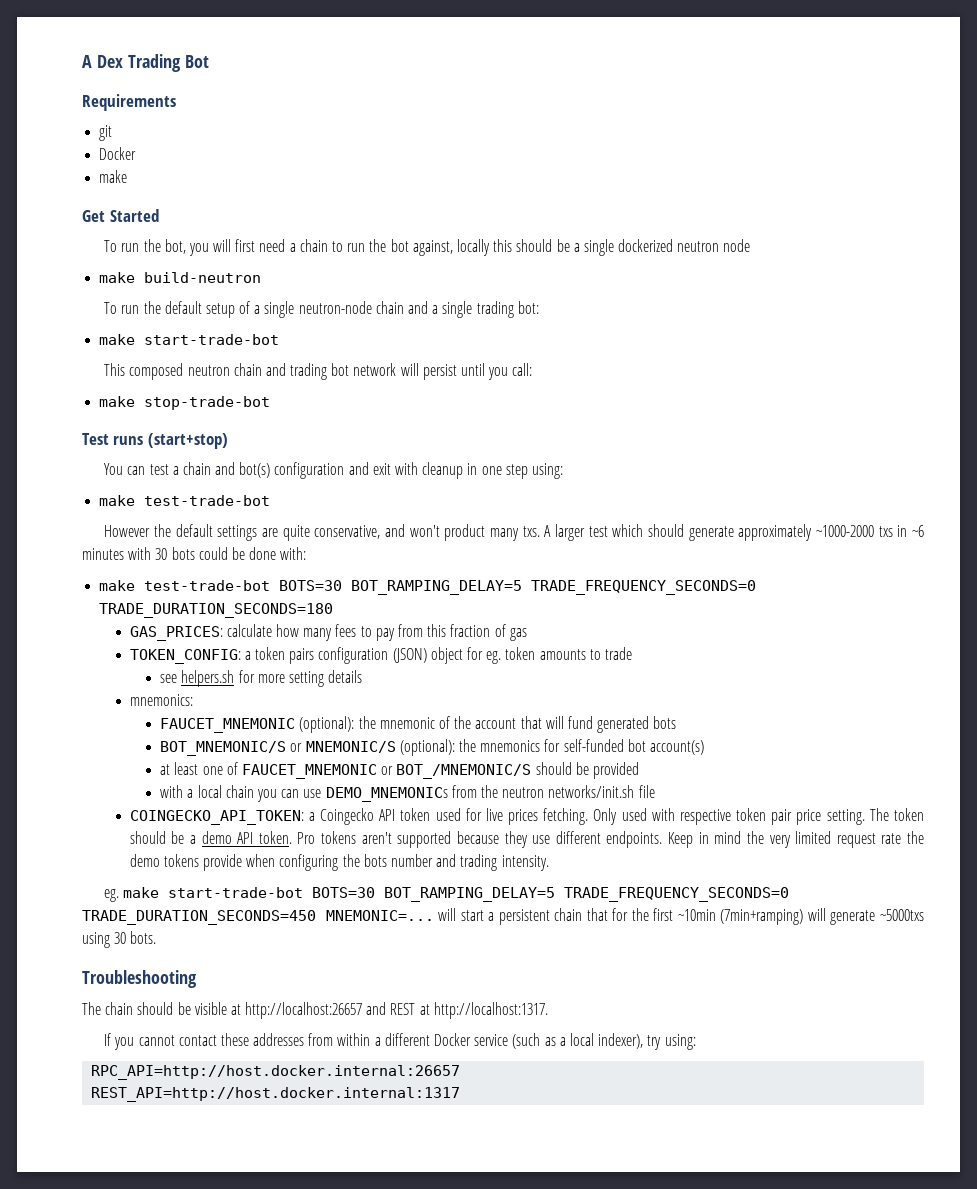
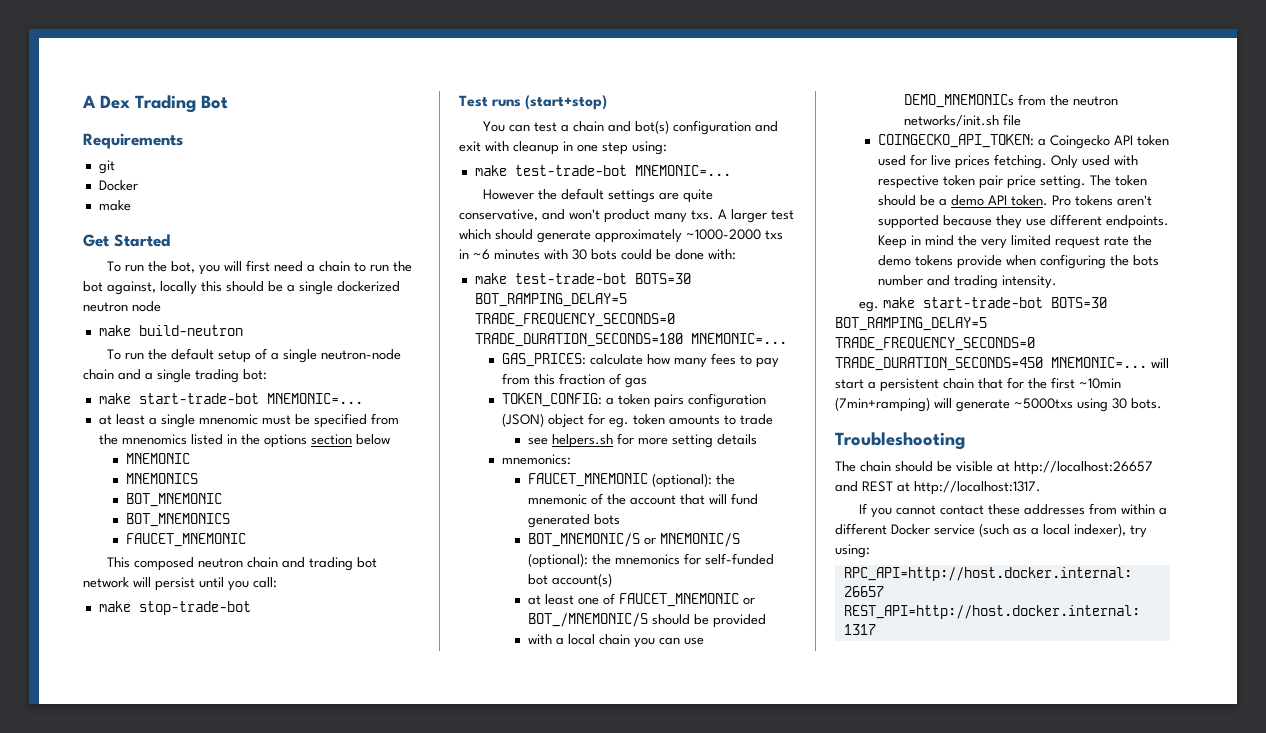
  To run the default setup of a single neutron-node chain and a single trading bot:
- make start-trade-bot
+ make start-trade-bot MNEMONIC=...
+ at least a single mnenomic must be specified from the mnenomics listed in the options section below
+ MNEMONIC
+ MNEMONICS
+ BOT_MNEMONIC
+ BOT_MNEMONICS
+ FAUCET_MNEMONIC
  You can test a chain and bot(s) configuration and exit with cleanup in one step using:
- make test-trade-bot
+ make test-trade-bot MNEMONIC=...
- make test-trade-bot BOTS=30 BOT_RAMPING_DELAY=5 TRADE_FREQUENCY_SECONDS=0 TRADE_DURATION_SECONDS=180
+ make test-trade-bot BOTS=30 BOT_RAMPING_DELAY=5 TRADE_FREQUENCY_SECONDS=0 TRADE_DURATION_SECONDS=180 MNEMONIC=...

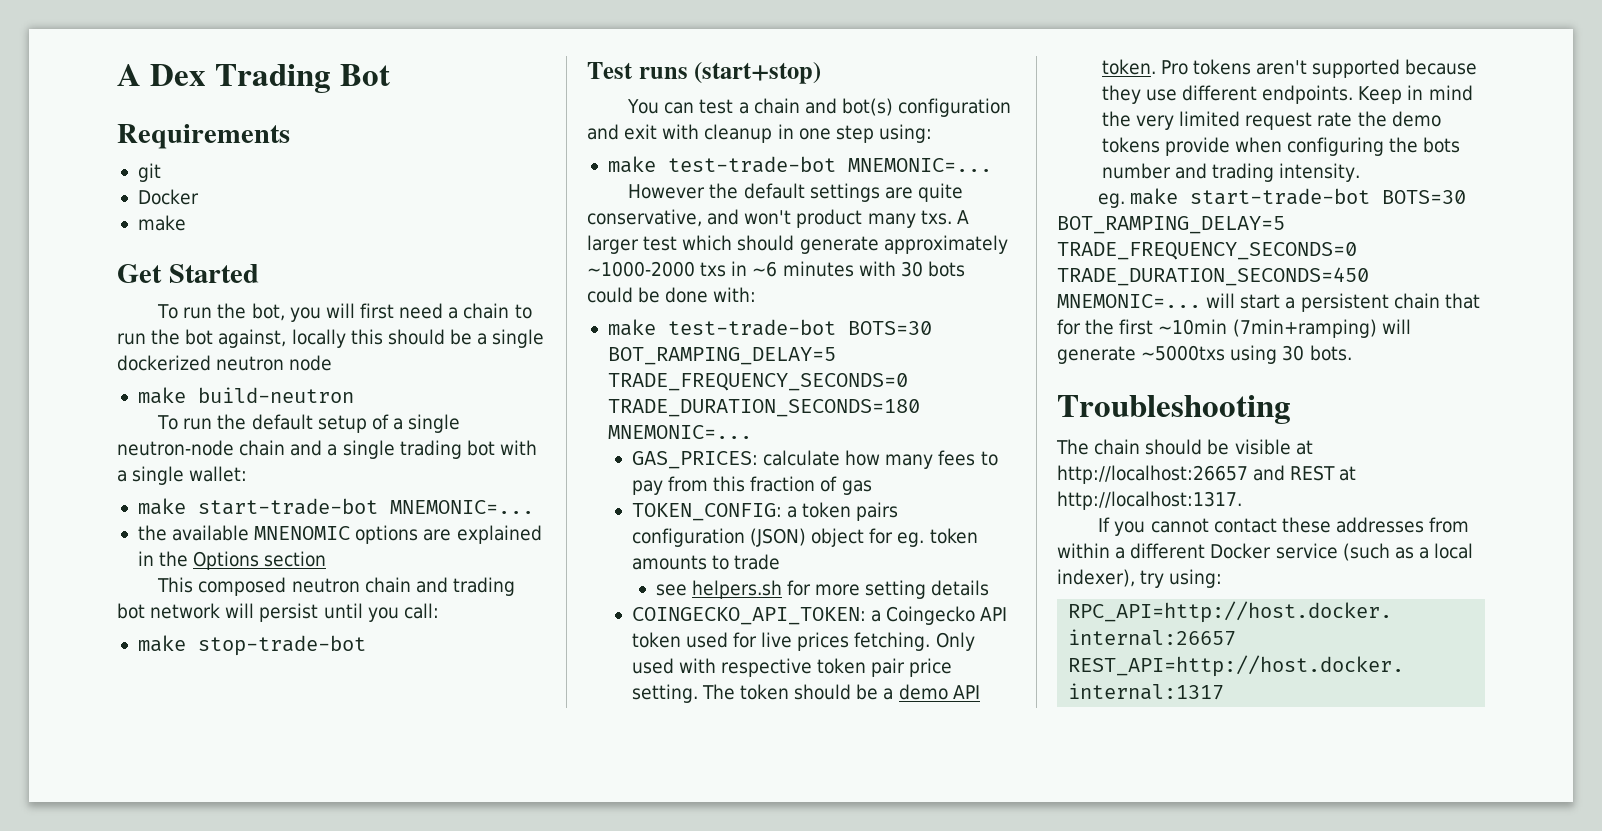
- To run the default setup of a single neutron-node chain and a single trading bot:
+ To run the default setup of a single neutron-node chain and a single trading bot with a single wallet:
  make start-trade-bot MNEMONIC=...
- at least a single mnenomic must be specified from the mnenomics listed in the options section below
- MNEMONIC
- MNEMONICS
- BOT_MNEMONIC
- BOT_MNEMONICS
- FAUCET_MNEMONIC
+ the available MNENOMIC options are explained in the Options section
- mnemonics:
- FAUCET_MNEMONIC (optional): the mnemonic of the account that will fund generated bots
- BOT_MNEMONIC/S or MNEMONIC/S (optional): the mnemonics for self-funded bot account(s)
- at least one of FAUCET_MNEMONIC or BOT_/MNEMONIC/S should be provided
- with a local chain you can use DEMO_MNEMONICs from the neutron networks/init.sh file

